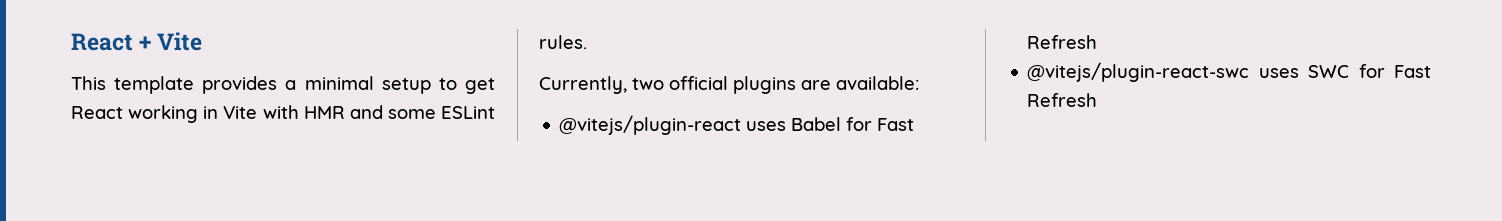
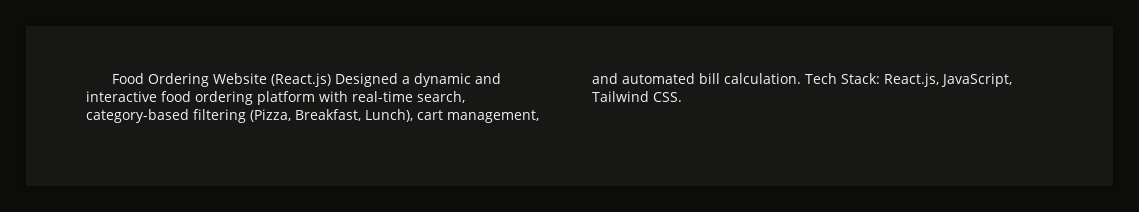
- React + Vite
- This template provides a minimal setup to get React working in Vite with HMR and some ESLint rules.
- Currently, two official plugins are available:
- @vitejs/plugin-react uses Babel for Fast Refresh
- @vitejs/plugin-react-swc uses SWC for Fast Refresh
+ Food Ordering Website (React.js) Designed a dynamic and interactive food ordering platform with real-time search, category-based filtering (Pizza, Breakfast, Lunch), cart management, and automated bill calculation. Tech Stack: React.js, JavaScript, Tailwind CSS.

